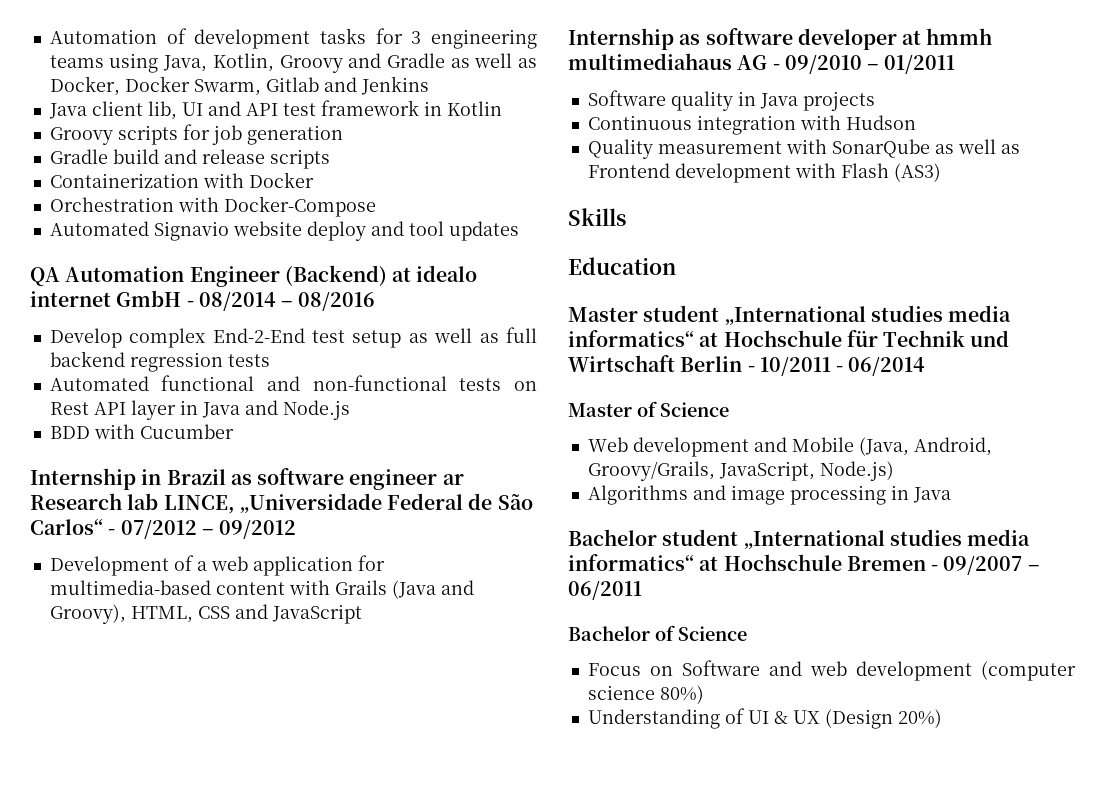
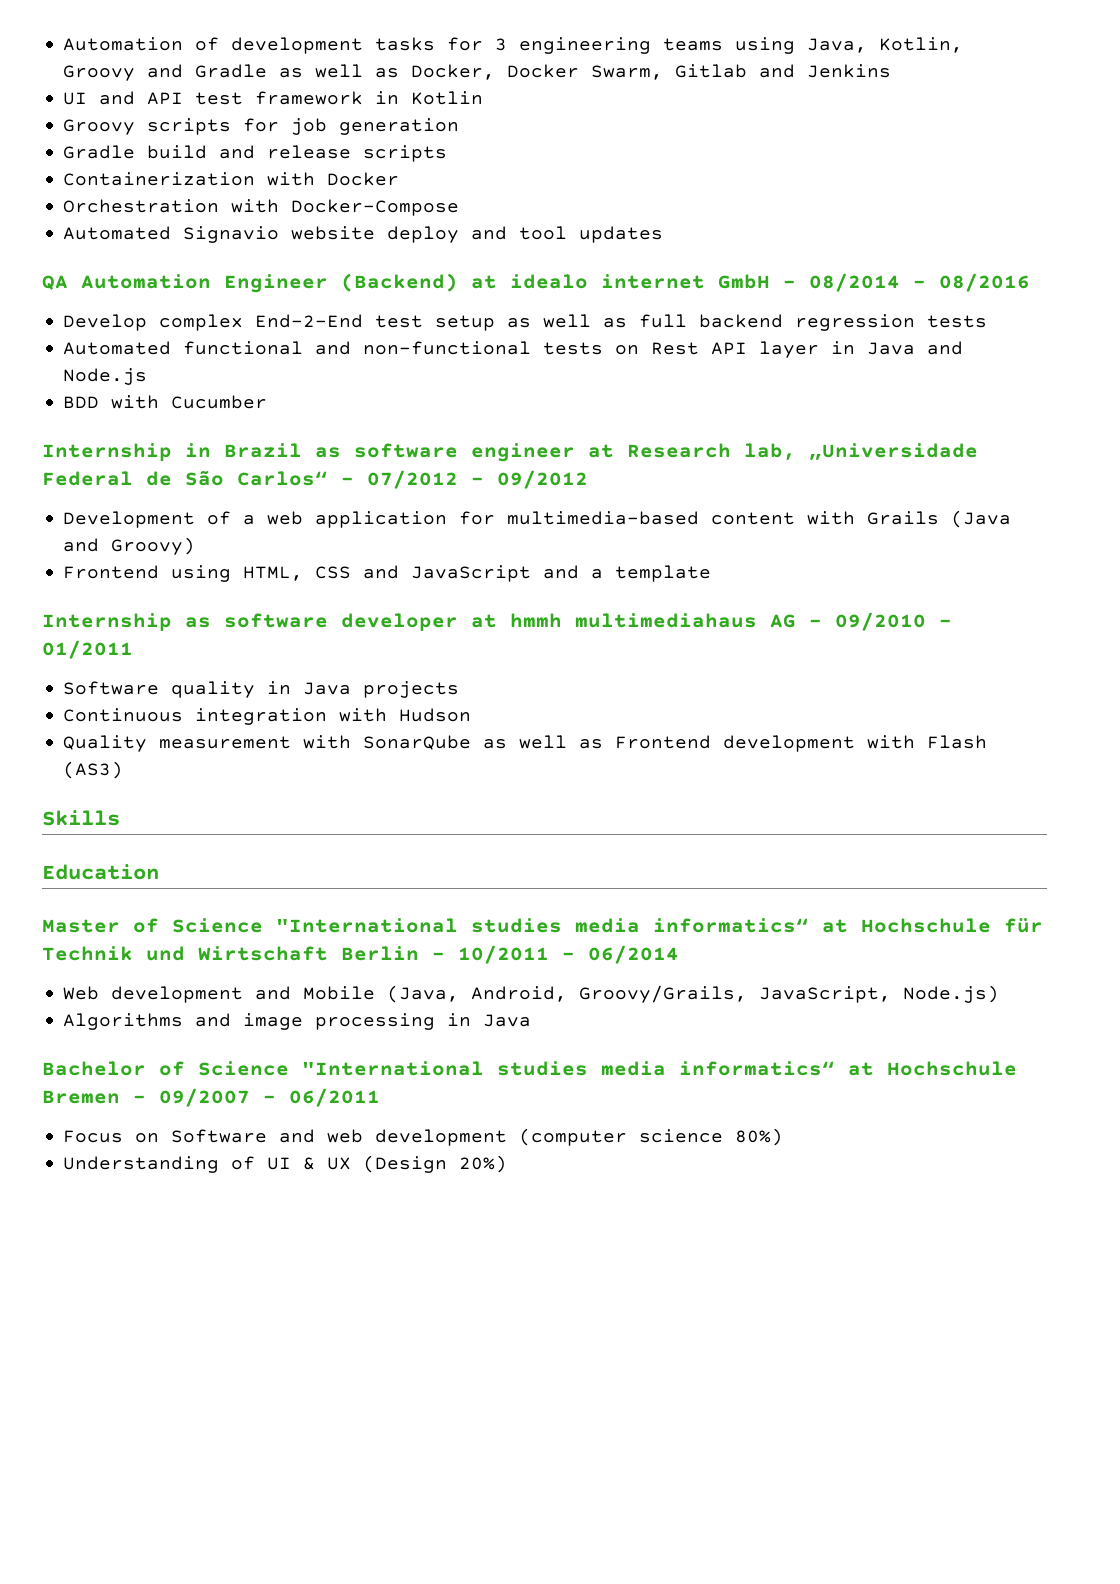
- Java client lib, UI and API test framework in Kotlin
+ UI and API test framework in Kotlin
- Internship in Brazil as software engineer ar Research lab LINCE, „Universidade Federal de São Carlos“ - 07/2012 – 09/2012
+ Internship in Brazil as software engineer at Research lab, „Universidade Federal de São Carlos“ - 07/2012 – 09/2012
- Development of a web application for multimedia-based content with Grails (Java and Groovy), HTML, CSS and JavaScript
+ Development of a web application for multimedia-based content with Grails (Java and Groovy)
+ Frontend using HTML, CSS and JavaScript and a template
- Master student „International studies media informatics“ at Hochschule für Technik und Wirtschaft Berlin - 10/2011 - 06/2014
+ Master of Science "International studies media informatics“ at Hochschule für Technik und Wirtschaft Berlin - 10/2011 - 06/2014
- Master of Science
- Bachelor student „International studies media informatics“ at Hochschule Bremen - 09/2007 – 06/2011
+ Bachelor of Science "International studies media informatics“ at Hochschule Bremen - 09/2007 – 06/2011
- Bachelor of Science

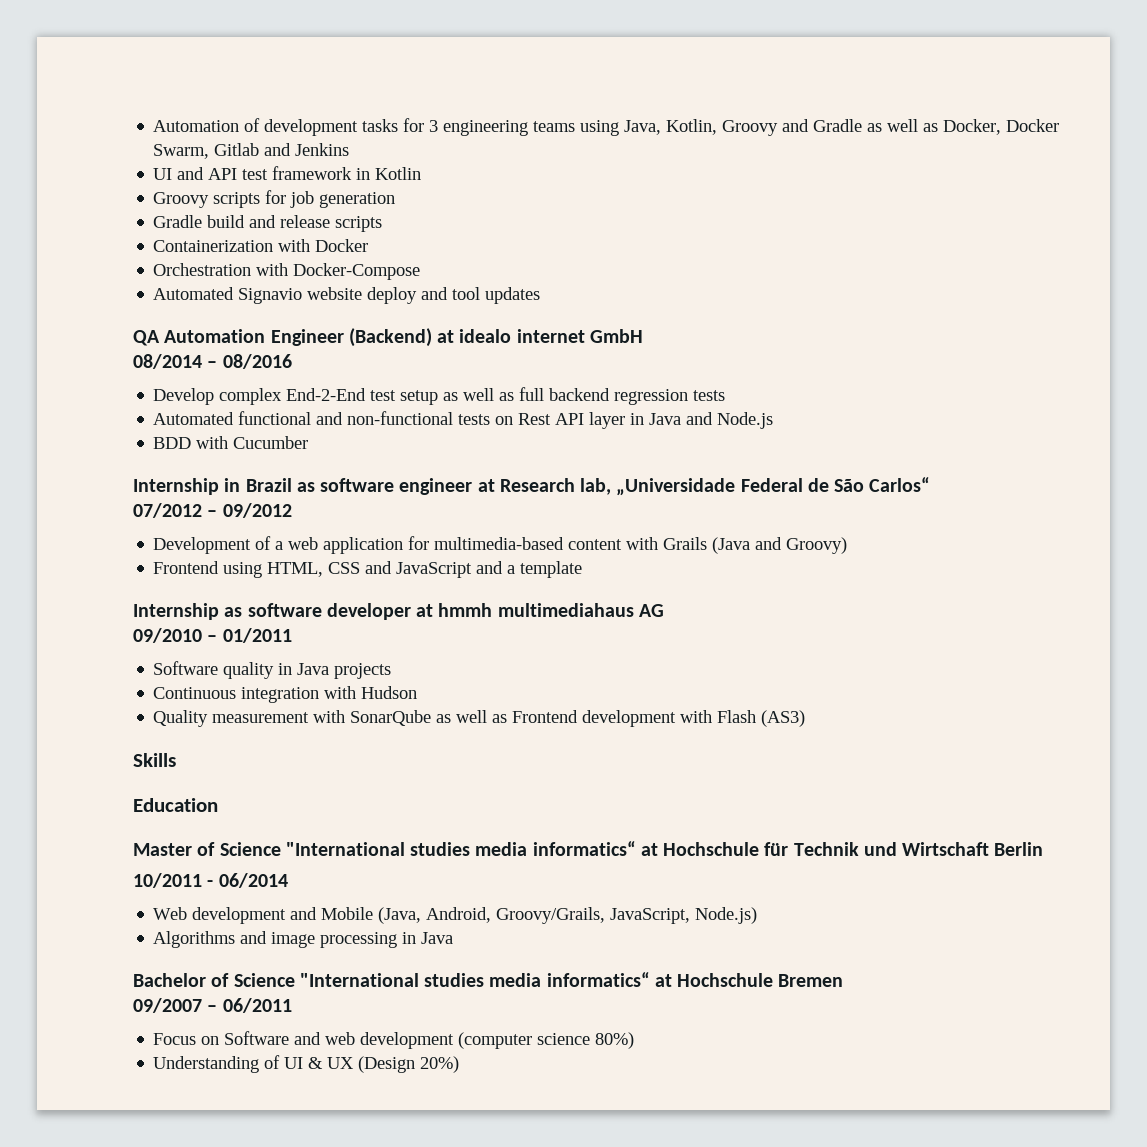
- QA Automation Engineer (Backend) at idealo internet GmbH - 08/2014 – 08/2016
+ QA Automation Engineer (Backend) at idealo internet GmbH
+ 08/2014 – 08/2016
- Internship in Brazil as software engineer at Research lab, „Universidade Federal de São Carlos“ - 07/2012 – 09/2012
+ Internship in Brazil as software engineer at Research lab, „Universidade Federal de São Carlos“
+ 07/2012 – 09/2012
- Internship as software developer at hmmh multimediahaus AG - 09/2010 – 01/2011
+ Internship as software developer at hmmh multimediahaus AG
+ 09/2010 – 01/2011
- Master of Science "International studies media informatics“ at Hochschule für Technik und Wirtschaft Berlin - 10/2011 - 06/2014
+ Master of Science "International studies media informatics“ at Hochschule für Technik und Wirtschaft Berlin
+ 10/2011 - 06/2014
- Bachelor of Science "International studies media informatics“ at Hochschule Bremen - 09/2007 – 06/2011
+ Bachelor of Science "International studies media informatics“ at Hochschule Bremen
+ 09/2007 – 06/2011

